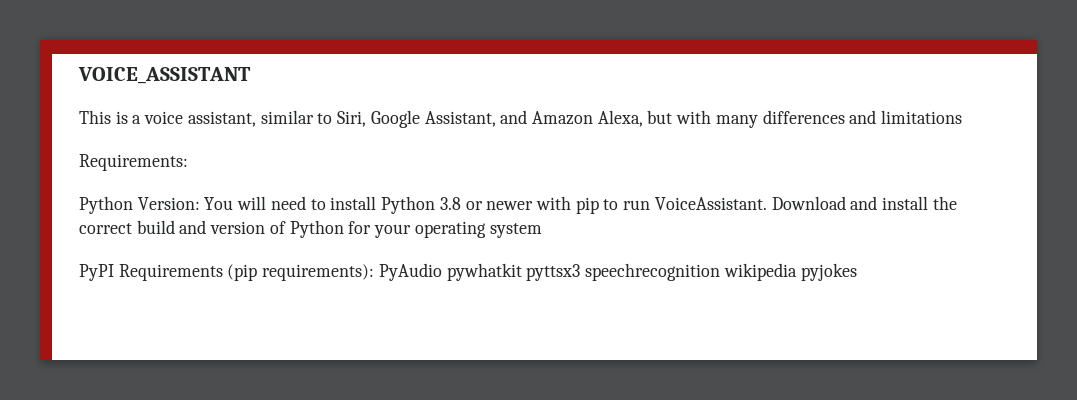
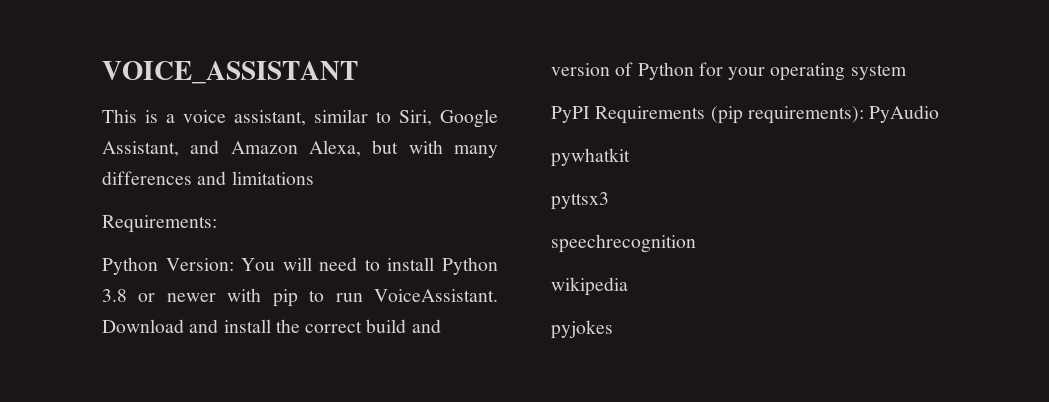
- PyPI Requirements (pip requirements): PyAudio pywhatkit pyttsx3 speechrecognition wikipedia pyjokes
+ PyPI Requirements (pip requirements): PyAudio
+ pywhatkit
+ pyttsx3
+ speechrecognition
+ wikipedia
+ pyjokes

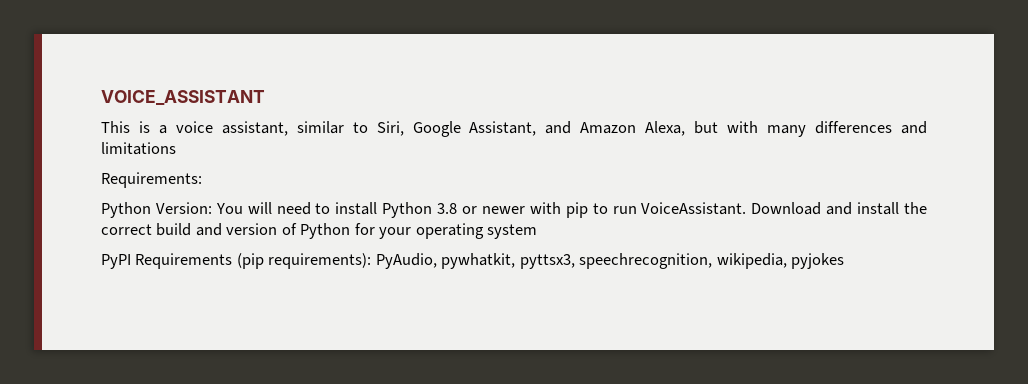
- PyPI Requirements (pip requirements): PyAudio
- pywhatkit
- pyttsx3
- speechrecognition
- wikipedia
- pyjokes
+ PyPI Requirements (pip requirements): PyAudio, pywhatkit, pyttsx3, speechrecognition, wikipedia, pyjokes

